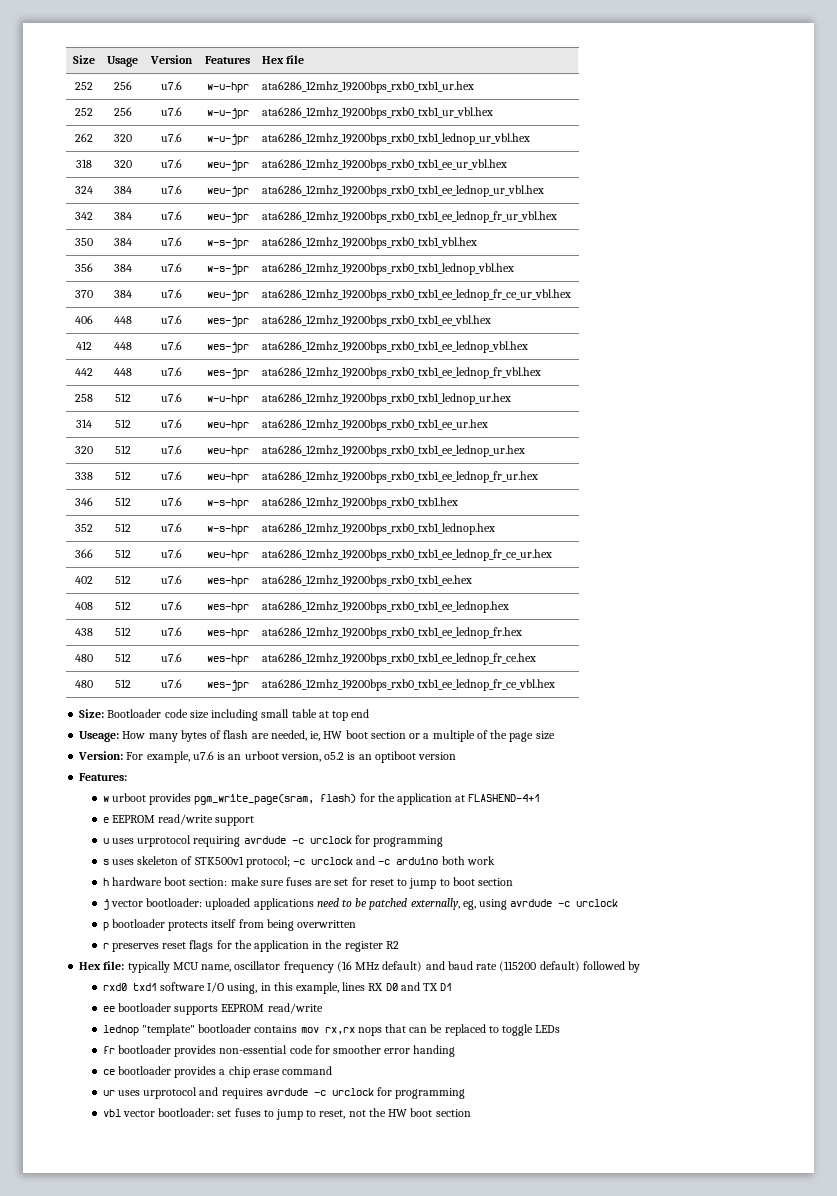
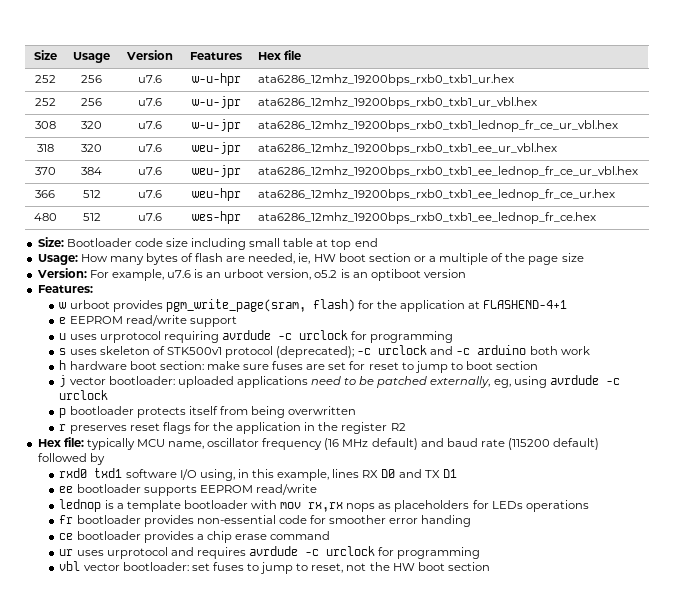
- 262 | 320 | u7.6 | w-u-jpr | ata6286_12mhz_19200bps_rxb0_txb1_lednop_ur_vbl.hex
+ 308 | 320 | u7.6 | w-u-jpr | ata6286_12mhz_19200bps_rxb0_txb1_lednop_fr_ce_ur_vbl.hex
- 324 | 384 | u7.6 | weu-jpr | ata6286_12mhz_19200bps_rxb0_txb1_ee_lednop_ur_vbl.hex
- 342 | 384 | u7.6 | weu-jpr | ata6286_12mhz_19200bps_rxb0_txb1_ee_lednop_fr_ur_vbl.hex
- 350 | 384 | u7.6 | w-s-jpr | ata6286_12mhz_19200bps_rxb0_txb1_vbl.hex
- 356 | 384 | u7.6 | w-s-jpr | ata6286_12mhz_19200bps_rxb0_txb1_lednop_vbl.hex
- 406 | 448 | u7.6 | wes-jpr | ata6286_12mhz_19200bps_rxb0_txb1_ee_vbl.hex
- 412 | 448 | u7.6 | wes-jpr | ata6286_12mhz_19200bps_rxb0_txb1_ee_lednop_vbl.hex
- 442 | 448 | u7.6 | wes-jpr | ata6286_12mhz_19200bps_rxb0_txb1_ee_lednop_fr_vbl.hex
- 258 | 512 | u7.6 | w-u-hpr | ata6286_12mhz_19200bps_rxb0_txb1_lednop_ur.hex
- 314 | 512 | u7.6 | weu-hpr | ata6286_12mhz_19200bps_rxb0_txb1_ee_ur.hex
- 320 | 512 | u7.6 | weu-hpr | ata6286_12mhz_19200bps_rxb0_txb1_ee_lednop_ur.hex
- 338 | 512 | u7.6 | weu-hpr | ata6286_12mhz_19200bps_rxb0_txb1_ee_lednop_fr_ur.hex
- 346 | 512 | u7.6 | w-s-hpr | ata6286_12mhz_19200bps_rxb0_txb1.hex
- 352 | 512 | u7.6 | w-s-hpr | ata6286_12mhz_19200bps_rxb0_txb1_lednop.hex
- 402 | 512 | u7.6 | wes-hpr | ata6286_12mhz_19200bps_rxb0_txb1_ee.hex
- 408 | 512 | u7.6 | wes-hpr | ata6286_12mhz_19200bps_rxb0_txb1_ee_lednop.hex
- 438 | 512 | u7.6 | wes-hpr | ata6286_12mhz_19200bps_rxb0_txb1_ee_lednop_fr.hex
- 480 | 512 | u7.6 | wes-jpr | ata6286_12mhz_19200bps_rxb0_txb1_ee_lednop_fr_ce_vbl.hex
- Useage: How many bytes of flash are needed, ie, HW boot section or a multiple of the page size
+ Usage: How many bytes of flash are needed, ie, HW boot section or a multiple of the page size
- s uses skeleton of STK500v1 protocol; -c urclock and -c arduino both work
+ s uses skeleton of STK500v1 protocol (deprecated); -c urclock and -c arduino both work
- lednop "template" bootloader contains mov rx,rx nops that can be replaced to toggle LEDs
+ lednop is a template bootloader with mov rx,rx nops as placeholders for LEDs operations

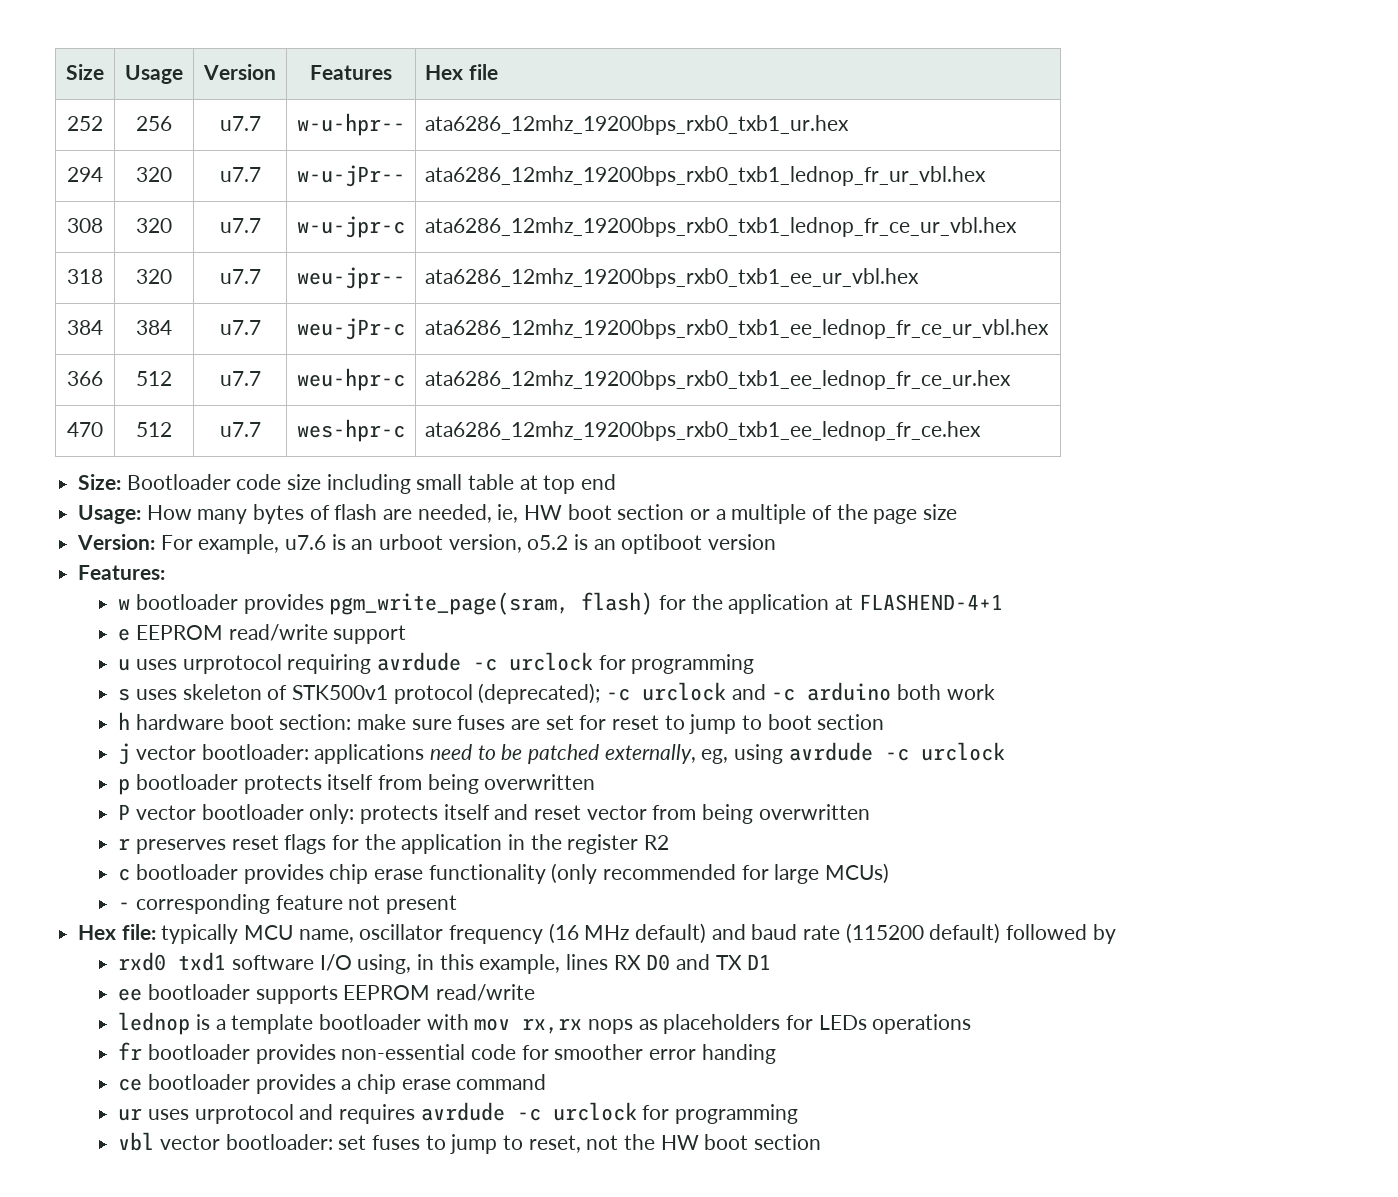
- 252 | 256 | u7.6 | w-u-hpr | ata6286_12mhz_19200bps_rxb0_txb1_ur.hex
+ 252 | 256 | u7.7 | w-u-hpr-- | ata6286_12mhz_19200bps_rxb0_txb1_ur.hex
- 252 | 256 | u7.6 | w-u-jpr | ata6286_12mhz_19200bps_rxb0_txb1_ur_vbl.hex
+ 294 | 320 | u7.7 | w-u-jPr-- | ata6286_12mhz_19200bps_rxb0_txb1_lednop_fr_ur_vbl.hex
- 308 | 320 | u7.6 | w-u-jpr | ata6286_12mhz_19200bps_rxb0_txb1_lednop_fr_ce_ur_vbl.hex
+ 308 | 320 | u7.7 | w-u-jpr-c | ata6286_12mhz_19200bps_rxb0_txb1_lednop_fr_ce_ur_vbl.hex
- 318 | 320 | u7.6 | weu-jpr | ata6286_12mhz_19200bps_rxb0_txb1_ee_ur_vbl.hex
+ 318 | 320 | u7.7 | weu-jpr-- | ata6286_12mhz_19200bps_rxb0_txb1_ee_ur_vbl.hex
- 370 | 384 | u7.6 | weu-jpr | ata6286_12mhz_19200bps_rxb0_txb1_ee_lednop_fr_ce_ur_vbl.hex
+ 384 | 384 | u7.7 | weu-jPr-c | ata6286_12mhz_19200bps_rxb0_txb1_ee_lednop_fr_ce_ur_vbl.hex
- 366 | 512 | u7.6 | weu-hpr | ata6286_12mhz_19200bps_rxb0_txb1_ee_lednop_fr_ce_ur.hex
+ 366 | 512 | u7.7 | weu-hpr-c | ata6286_12mhz_19200bps_rxb0_txb1_ee_lednop_fr_ce_ur.hex
- 480 | 512 | u7.6 | wes-hpr | ata6286_12mhz_19200bps_rxb0_txb1_ee_lednop_fr_ce.hex
+ 470 | 512 | u7.7 | wes-hpr-c | ata6286_12mhz_19200bps_rxb0_txb1_ee_lednop_fr_ce.hex
- w urboot provides pgm_write_page(sram, flash) for the application at FLASHEND-4+1
+ w bootloader provides pgm_write_page(sram, flash) for the application at FLASHEND-4+1
- j vector bootloader: uploaded applications need to be patched externally, eg, using avrdude -c urclock
+ j vector bootloader: applications need to be patched externally, eg, using avrdude -c urclock
+ P vector bootloader only: protects itself and reset vector from being overwritten
+ c bootloader provides chip erase functionality (only recommended for large MCUs)
+ - corresponding feature not present

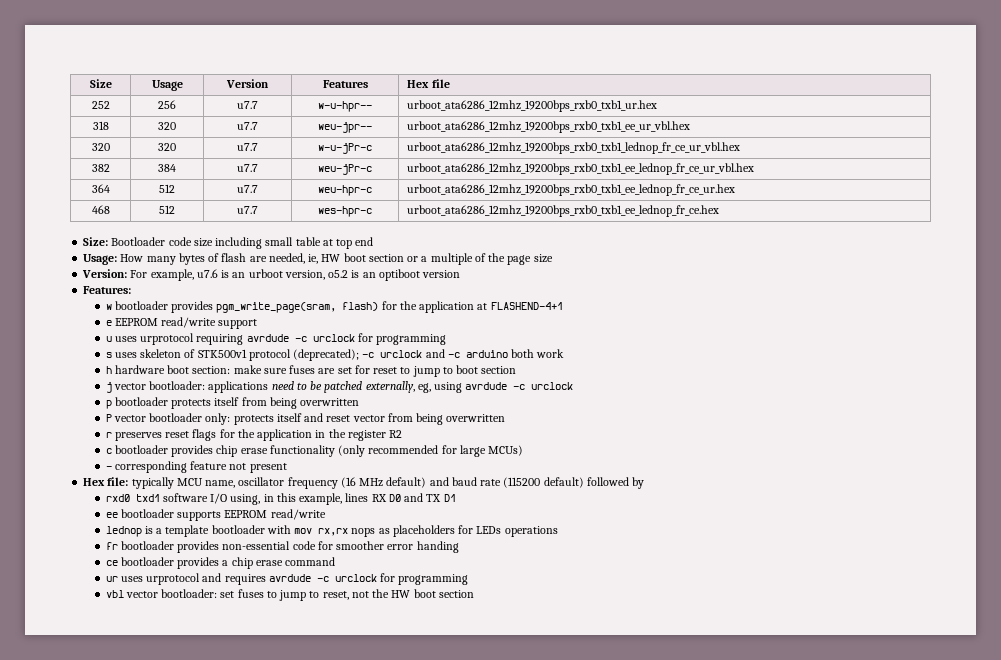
- 252 | 256 | u7.7 | w-u-hpr-- | ata6286_12mhz_19200bps_rxb0_txb1_ur.hex
- 294 | 320 | u7.7 | w-u-jPr-- | ata6286_12mhz_19200bps_rxb0_txb1_lednop_fr_ur_vbl.hex
- 308 | 320 | u7.7 | w-u-jpr-c | ata6286_12mhz_19200bps_rxb0_txb1_lednop_fr_ce_ur_vbl.hex
- 318 | 320 | u7.7 | weu-jpr-- | ata6286_12mhz_19200bps_rxb0_txb1_ee_ur_vbl.hex
- 384 | 384 | u7.7 | weu-jPr-c | ata6286_12mhz_19200bps_rxb0_txb1_ee_lednop_fr_ce_ur_vbl.hex
- 366 | 512 | u7.7 | weu-hpr-c | ata6286_12mhz_19200bps_rxb0_txb1_ee_lednop_fr_ce_ur.hex
- 470 | 512 | u7.7 | wes-hpr-c | ata6286_12mhz_19200bps_rxb0_txb1_ee_lednop_fr_ce.hex
+ 252 | 256 | u7.7 | w-u-hpr-- | urboot_ata6286_12mhz_19200bps_rxb0_txb1_ur.hex
+ 318 | 320 | u7.7 | weu-jpr-- | urboot_ata6286_12mhz_19200bps_rxb0_txb1_ee_ur_vbl.hex
+ 320 | 320 | u7.7 | w-u-jPr-c | urboot_ata6286_12mhz_19200bps_rxb0_txb1_lednop_fr_ce_ur_vbl.hex
+ 382 | 384 | u7.7 | weu-jPr-c | urboot_ata6286_12mhz_19200bps_rxb0_txb1_ee_lednop_fr_ce_ur_vbl.hex
+ 364 | 512 | u7.7 | weu-hpr-c | urboot_ata6286_12mhz_19200bps_rxb0_txb1_ee_lednop_fr_ce_ur.hex
+ 468 | 512 | u7.7 | wes-hpr-c | urboot_ata6286_12mhz_19200bps_rxb0_txb1_ee_lednop_fr_ce.hex

